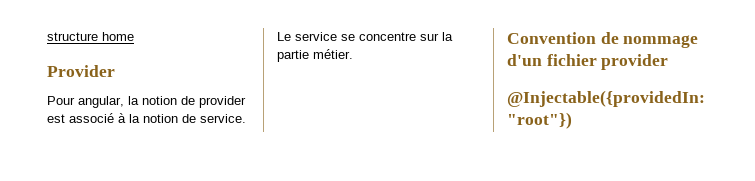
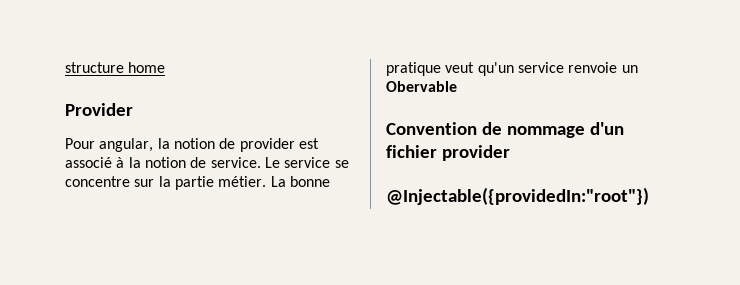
+ La bonne pratique veut qu'un service renvoie un Obervable

